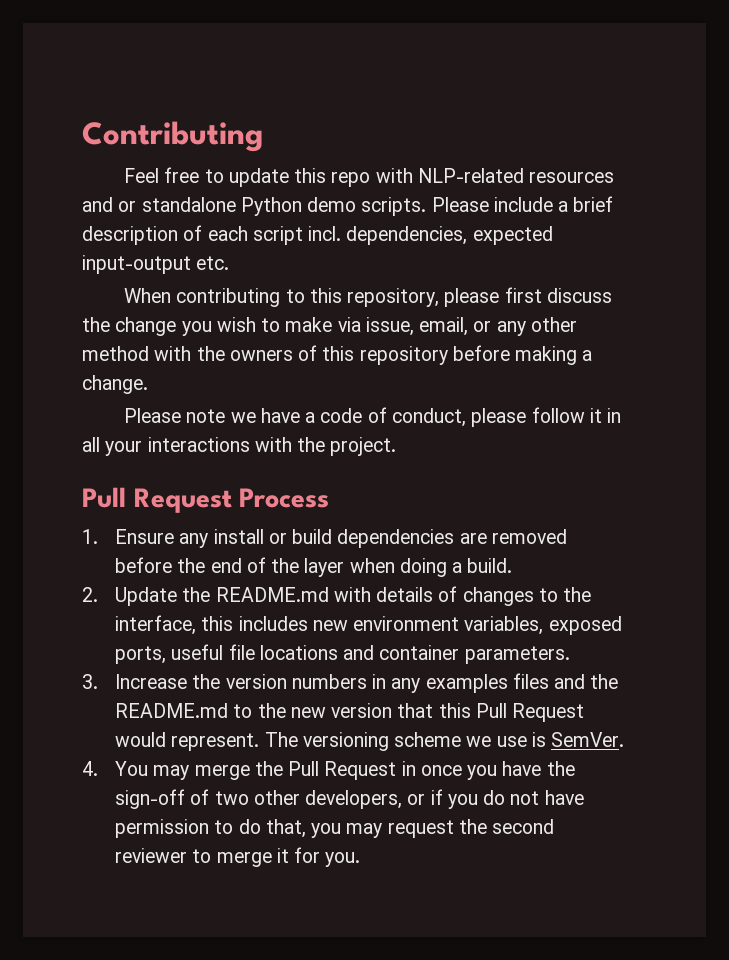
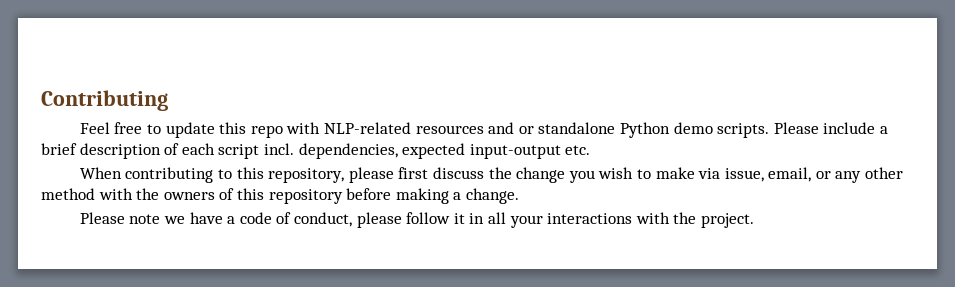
- Pull Request Process
- 1. Ensure any install or build dependencies are removed before the end of the layer when doing a build.
- 2. Update the README.md with details of changes to the interface, this includes new environment variables, exposed ports, useful file locations and container parameters.
- 3. Increase the version numbers in any examples files and the README.md to the new version that this Pull Request would represent. The versioning scheme we use is SemVer.
- 4. You may merge the Pull Request in once you have the sign-off of two other developers, or if you do not have permission to do that, you may request the second reviewer to merge it for you.

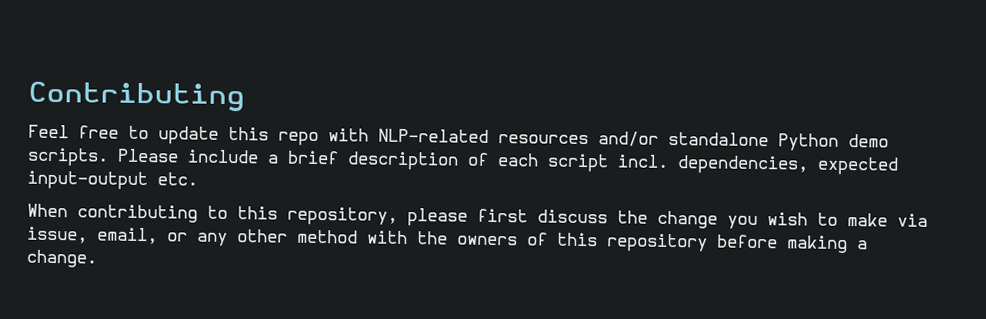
- Feel free to update this repo with NLP-related resources and or standalone Python demo scripts.
+ Feel free to update this repo with NLP-related resources and/or standalone Python demo scripts.
- Please note we have a code of conduct, please follow it in all your interactions with the project.

